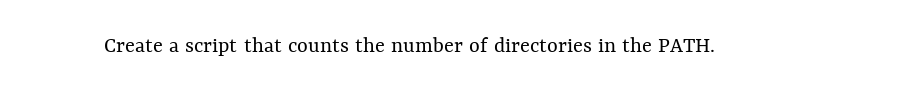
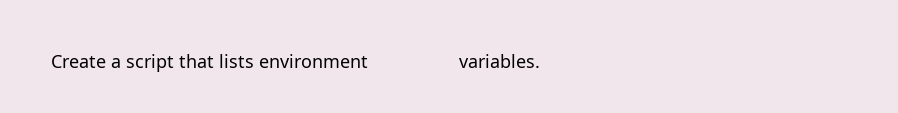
- Create a script that counts the number of directories in the PATH.
+ Create a script that lists environment variables.

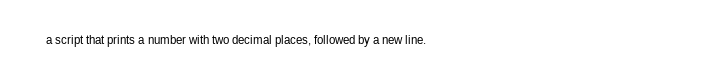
- Create a script that lists environment variables.
+ a script that prints a number with two decimal places, followed by a new line.

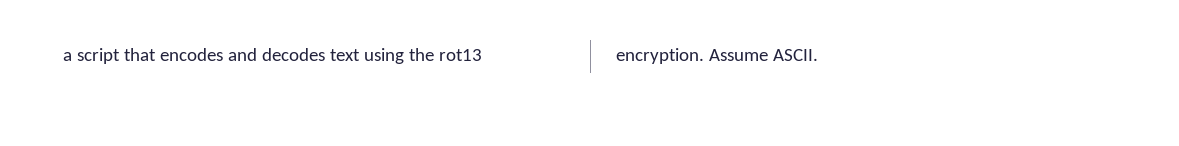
- a script that prints a number with two decimal places, followed by a new line.
+ a script that encodes and decodes text using the rot13 encryption. Assume ASCII.

